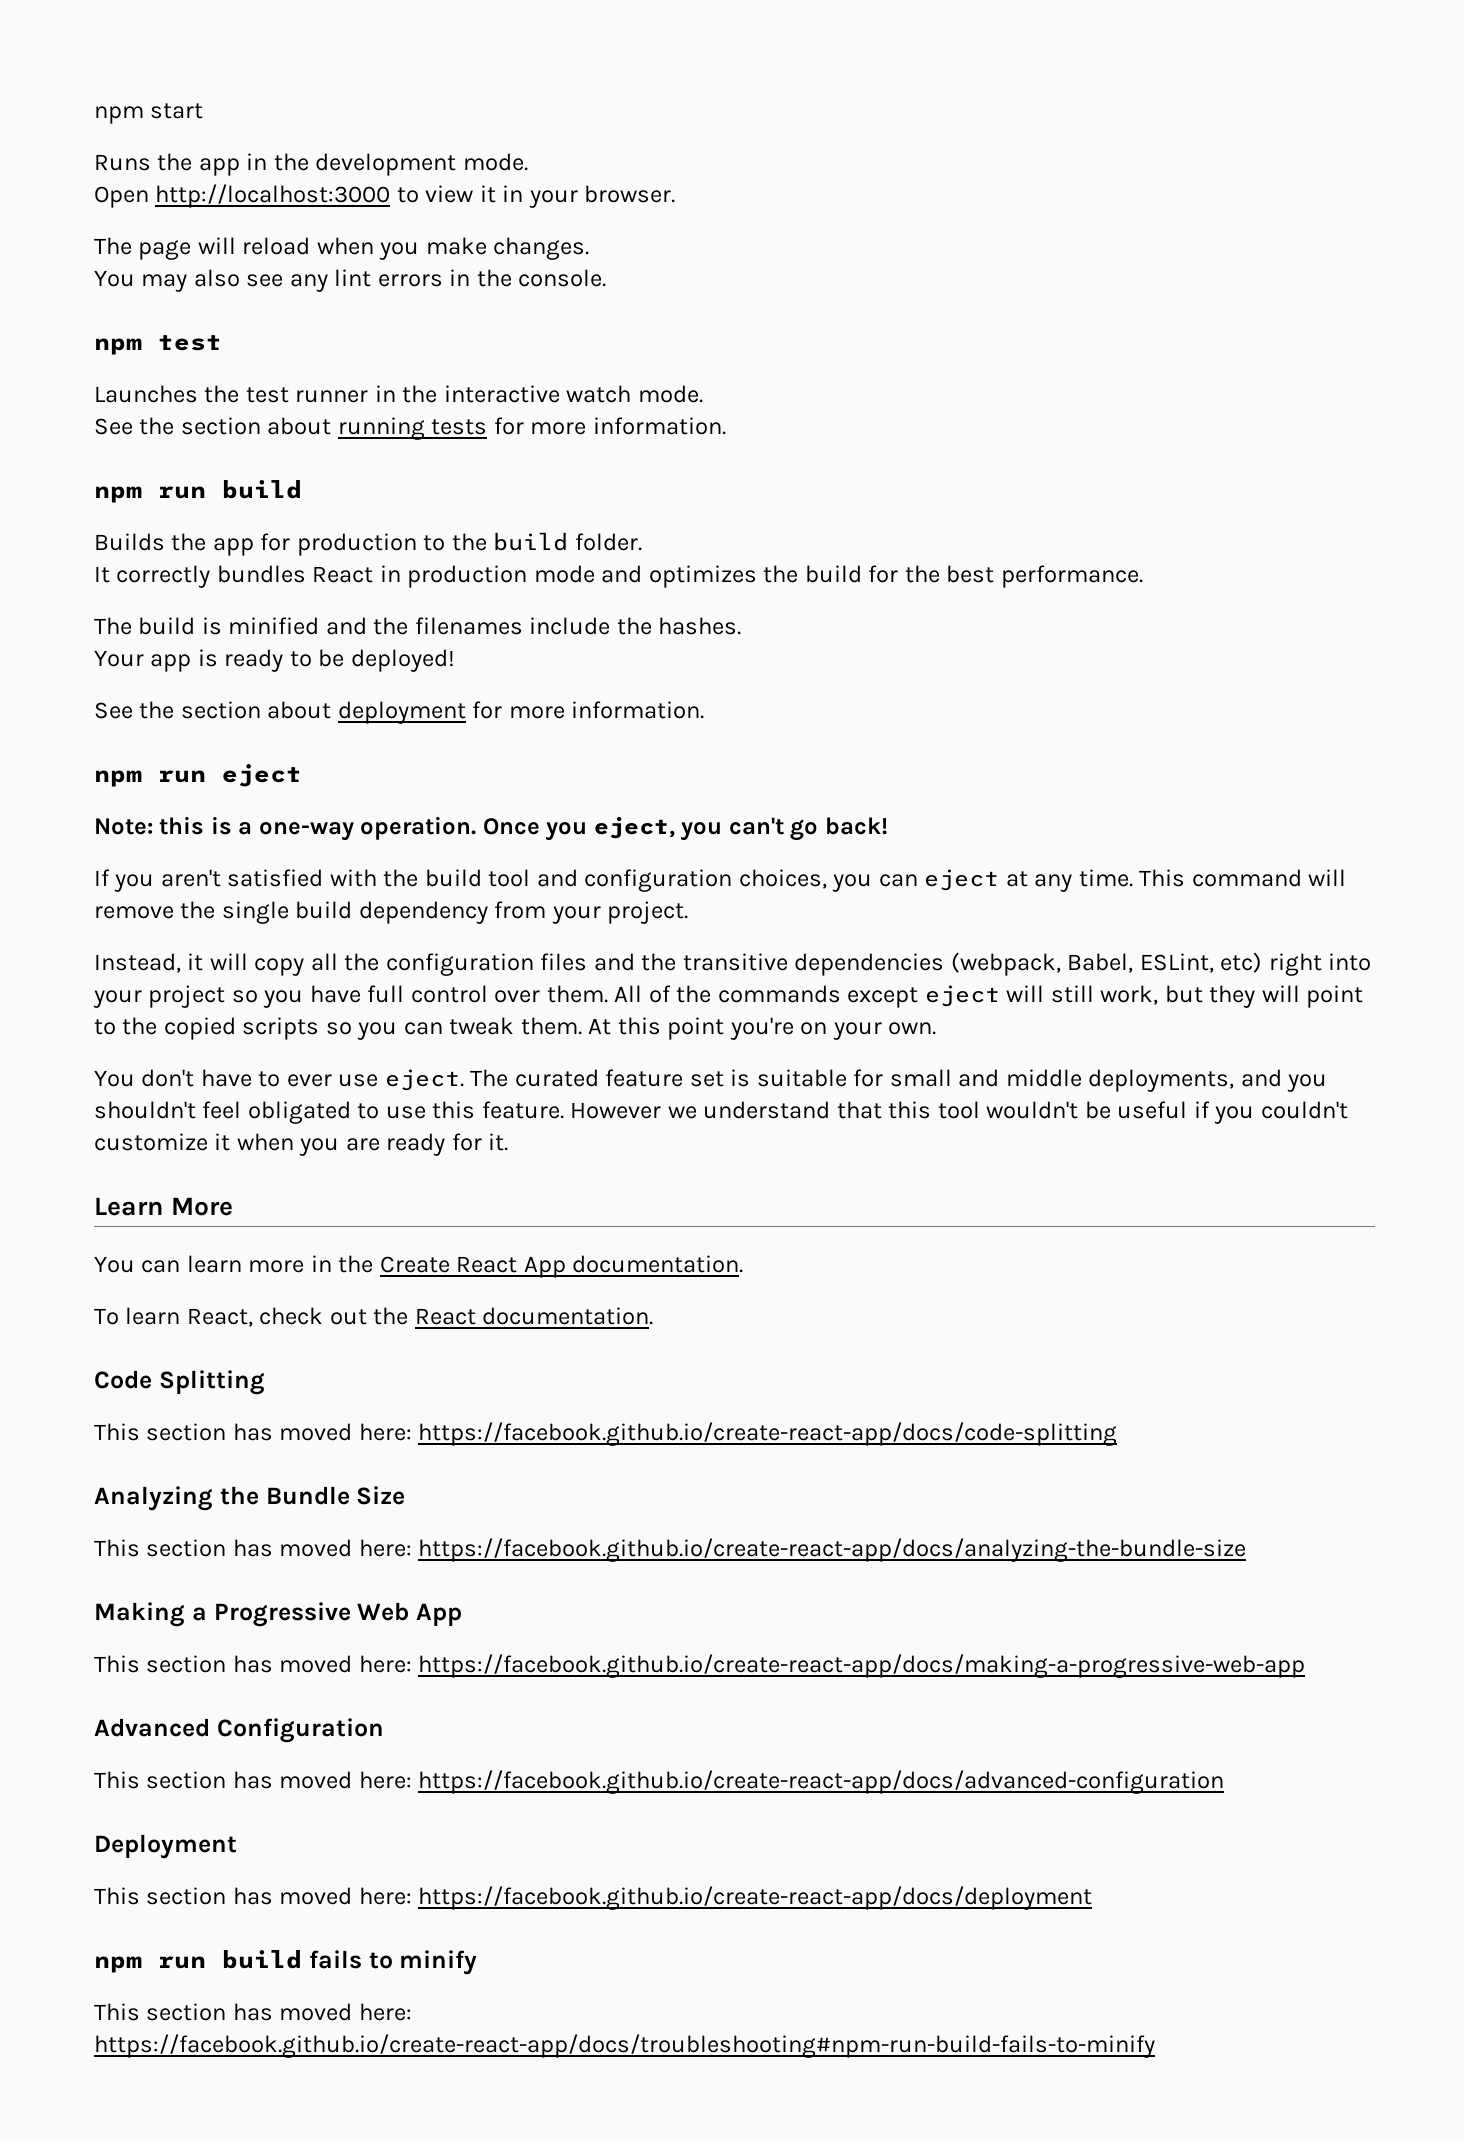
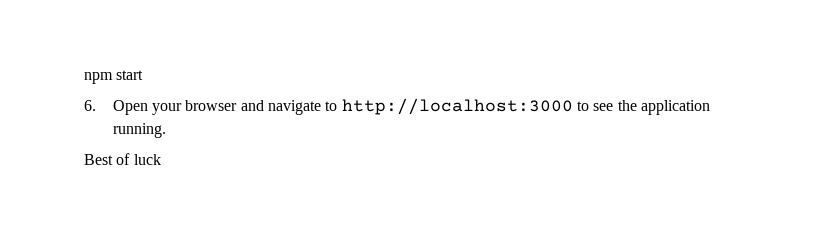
- Runs the app in the development mode.
- Open http://localhost:3000 to view it in your browser.
- The page will reload when you make changes.
- You may also see any lint errors in the console.
- npm test
- Launches the test runner in the interactive watch mode.
- See the section about running tests for more information.
- npm run build
- Builds the app for production to the build folder.
- It correctly bundles React in production mode and optimizes the build for the best performance.
- The build is minified and the filenames include the hashes.
- Your app is ready to be deployed!
- See the section about deployment for more information.
- npm run eject
- Note: this is a one-way operation. Once you eject, you can't go back!
- If you aren't satisfied with the build tool and configuration choices, you can eject at any time. This command will remove the single build dependency from your project.
- Instead, it will copy all the configuration files and the transitive dependencies (webpack, Babel, ESLint, etc) right into your project so you have full control over them. All of the commands except eject will still work, but they will point to the copied scripts so you can tweak them. At this point you're on your own.
- You don't have to ever use eject. The curated feature set is suitable for small and middle deployments, and you shouldn't feel obligated to use this feature. However we understand that this tool wouldn't be useful if you couldn't customize it when you are ready for it.
- Learn More
- You can learn more in the Create React App documentation.
- To learn React, check out the React documentation.
- Code Splitting
- This section has moved here: https://facebook.github.io/create-react-app/docs/code-splitting
- Analyzing the Bundle Size
- This section has moved here: https://facebook.github.io/create-react-app/docs/analyzing-the-bundle-size
- Making a Progressive Web App
- This section has moved here: https://facebook.github.io/create-react-app/docs/making-a-progressive-web-app
- Advanced Configuration
- This section has moved here: https://facebook.github.io/create-react-app/docs/advanced-configuration
- Deployment
- This section has moved here: https://facebook.github.io/create-react-app/docs/deployment
- npm run build fails to minify
- This section has moved here: https://facebook.github.io/create-react-app/docs/troubleshooting#npm-run-build-fails-to-minify
+ 6. Open your browser and navigate to http://localhost:3000 to see the application running.
+ Best of luck

